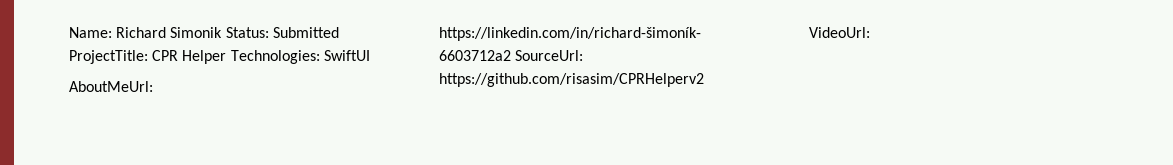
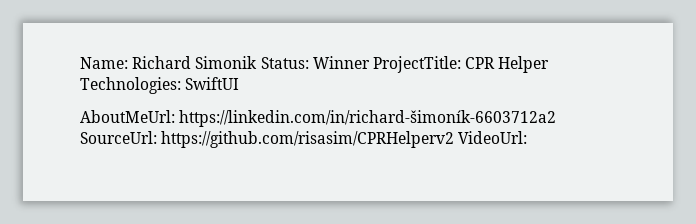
- Name: Richard Simonik Status: Submitted ProjectTitle: CPR Helper Technologies: SwiftUI
+ Name: Richard Simonik Status: Winner ProjectTitle: CPR Helper Technologies: SwiftUI

